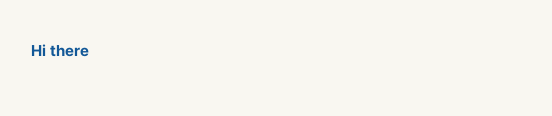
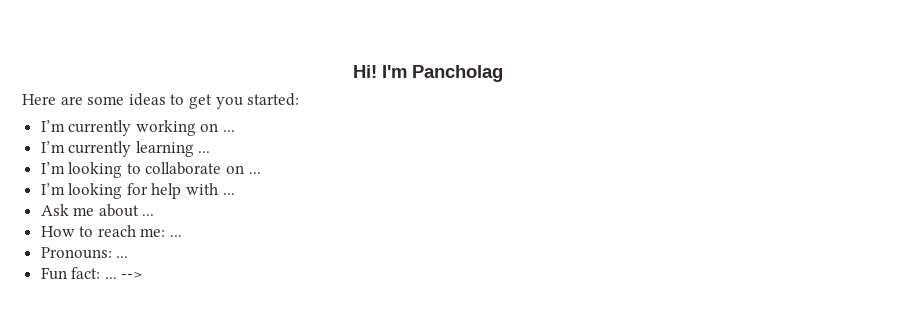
- Hi there
+ Hi! I'm Pancholag
+ Here are some ideas to get you started:
+ I’m currently working on ...
+ I’m currently learning ...
+ I’m looking to collaborate on ...
+ I’m looking for help with ...
+ Ask me about ...
+ How to reach me: ...
+ Pronouns: ...
+ Fun fact: ... -->

